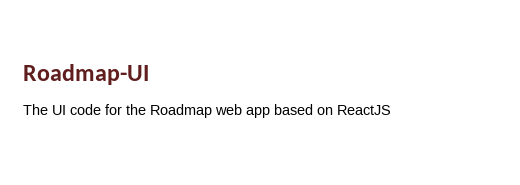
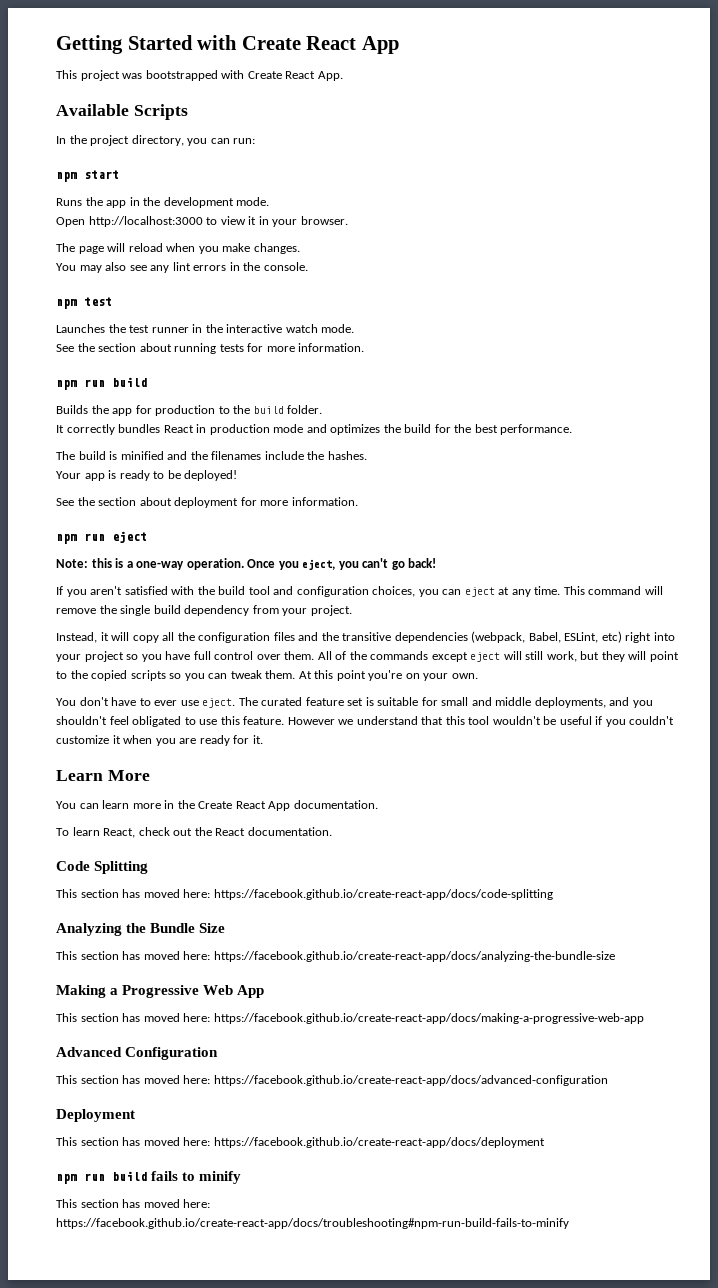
- Roadmap-UI
- The UI code for the Roadmap web app based on ReactJS
+ Getting Started with Create React App
+ This project was bootstrapped with Create React App.
+ Available Scripts
+ In the project directory, you can run:
+ npm start
+ Runs the app in the development mode.
+ Open http://localhost:3000 to view it in your browser.
+ The page will reload when you make changes.
+ You may also see any lint errors in the console.
+ npm test
+ Launches the test runner in the interactive watch mode.
+ See the section about running tests for more information.
+ npm run build
+ Builds the app for production to the build folder.
+ It correctly bundles React in production mode and optimizes the build for the best performance.
+ The build is minified and the filenames include the hashes.
+ Your app is ready to be deployed!
+ See the section about deployment for more information.
+ npm run eject
+ Note: this is a one-way operation. Once you eject, you can't go back!
+ If you aren't satisfied with the build tool and configuration choices, you can eject at any time. This command will remove the single build dependency from your project.
+ Instead, it will copy all the configuration files and the transitive dependencies (webpack, Babel, ESLint, etc) right into your project so you have full control over them. All of the commands except eject will still work, but they will point to the copied scripts so you can tweak them. At this point you're on your own.
+ You don't have to ever use eject. The curated feature set is suitable for small and middle deployments, and you shouldn't feel obligated to use this feature. However we understand that this tool wouldn't be useful if you couldn't customize it when you are ready for it.
+ Learn More
+ You can learn more in the Create React App documentation.
+ To learn React, check out the React documentation.
+ Code Splitting
+ This section has moved here: https://facebook.github.io/create-react-app/docs/code-splitting
+ Analyzing the Bundle Size
+ This section has moved here: https://facebook.github.io/create-react-app/docs/analyzing-the-bundle-size
+ Making a Progressive Web App
+ This section has moved here: https://facebook.github.io/create-react-app/docs/making-a-progressive-web-app
+ Advanced Configuration
+ This section has moved here: https://facebook.github.io/create-react-app/docs/advanced-configuration
+ Deployment
+ This section has moved here: https://facebook.github.io/create-react-app/docs/deployment
+ npm run build fails to minify
+ This section has moved here: https://facebook.github.io/create-react-app/docs/troubleshooting#npm-run-build-fails-to-minify

